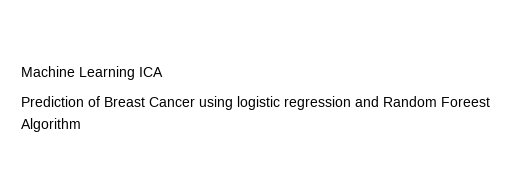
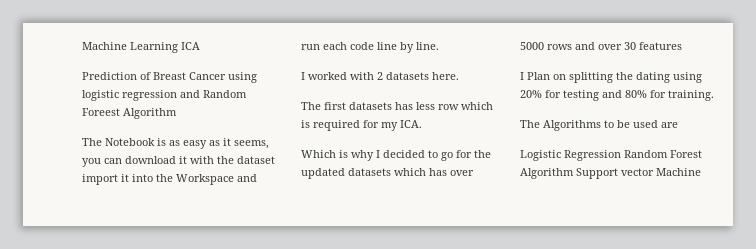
+ The Notebook is as easy as it seems, you can download it with the dataset import it into the Workspace and run each code line by line.
+ I worked with 2 datasets here.
+ The first datasets has less row which is required for my ICA.
+ Which is why I decided to go for the updated datasets which has over 5000 rows and over 30 features
+ I Plan on splitting the dating using 20% for testing and 80% for training.
+ The Algorithms to be used are
+ Logistic Regression Random Forest Algorithm Support vector Machine

